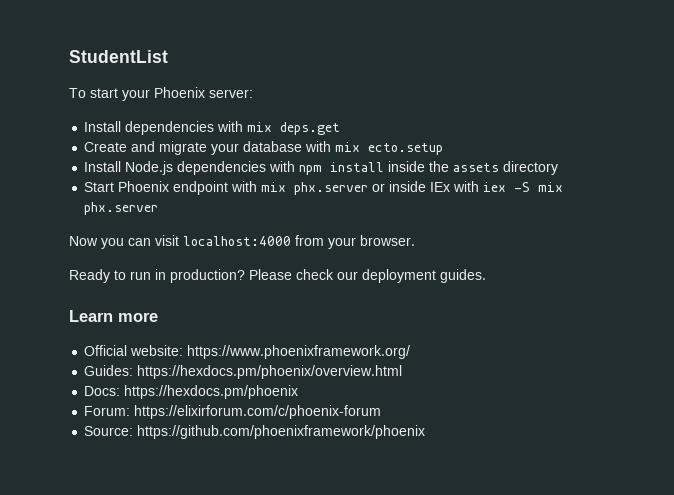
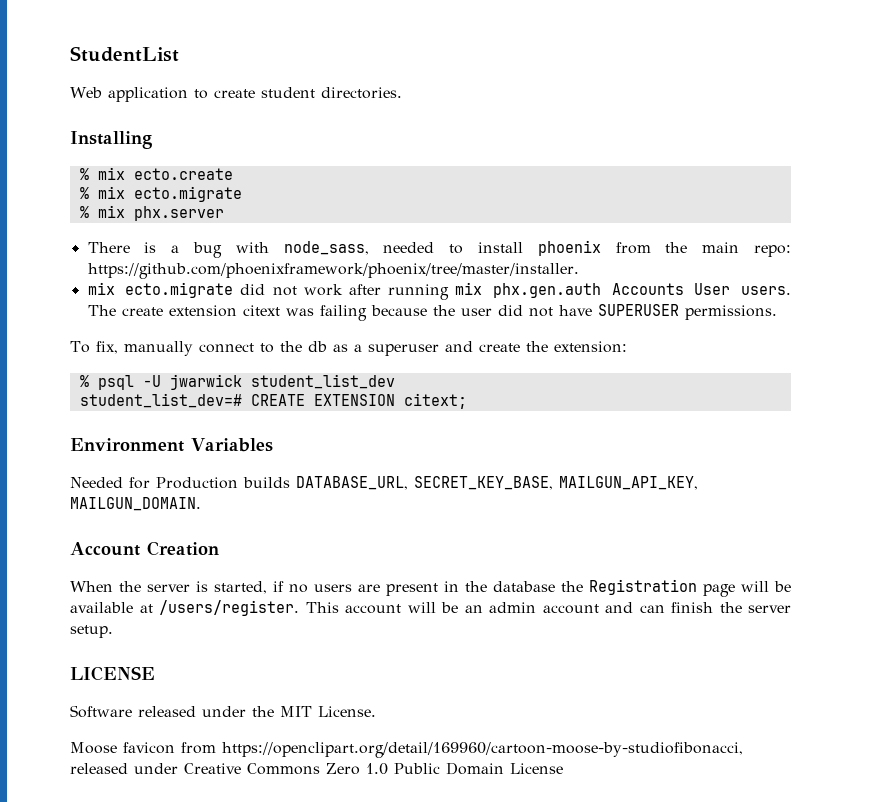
- To start your Phoenix server:
- Install dependencies with mix deps.get
- Create and migrate your database with mix ecto.setup
- Install Node.js dependencies with npm install inside the assets directory
- Start Phoenix endpoint with mix phx.server or inside IEx with iex -S mix phx.server
- Now you can visit localhost:4000 from your browser.
- Ready to run in production? Please check our deployment guides.
- Learn more
- Official website: https://www.phoenixframework.org/
- Guides: https://hexdocs.pm/phoenix/overview.html
- Docs: https://hexdocs.pm/phoenix
- Forum: https://elixirforum.com/c/phoenix-forum
- Source: https://github.com/phoenixframework/phoenix
+ Web application to create student directories.
+ Installing
+ % mix ecto.create
+ % mix ecto.migrate
+ % mix phx.server
+ There is a bug with node_sass, needed to install phoenix from the main repo: https://github.com/phoenixframework/phoenix/tree/master/installer.
+ mix ecto.migrate did not work after running mix phx.gen.auth Accounts User users. The create extension citext was failing because the user did not have SUPERUSER permissions.
+ To fix, manually connect to the db as a superuser and create the extension:
+ % psql -U jwarwick student_list_dev
+ student_list_dev=# CREATE EXTENSION citext;
+ Environment Variables
+ Needed for Production builds DATABASE_URL, SECRET_KEY_BASE, MAILGUN_API_KEY, MAILGUN_DOMAIN.
+ Account Creation
+ When the server is started, if no users are present in the database the Registration page will be available at /users/register. This account will be an admin account and can finish the server setup.
+ LICENSE
+ Software released under the MIT License.
+ Moose favicon from https://openclipart.org/detail/169960/cartoon-moose-by-studiofibonacci, released under Creative Commons Zero 1.0 Public Domain License

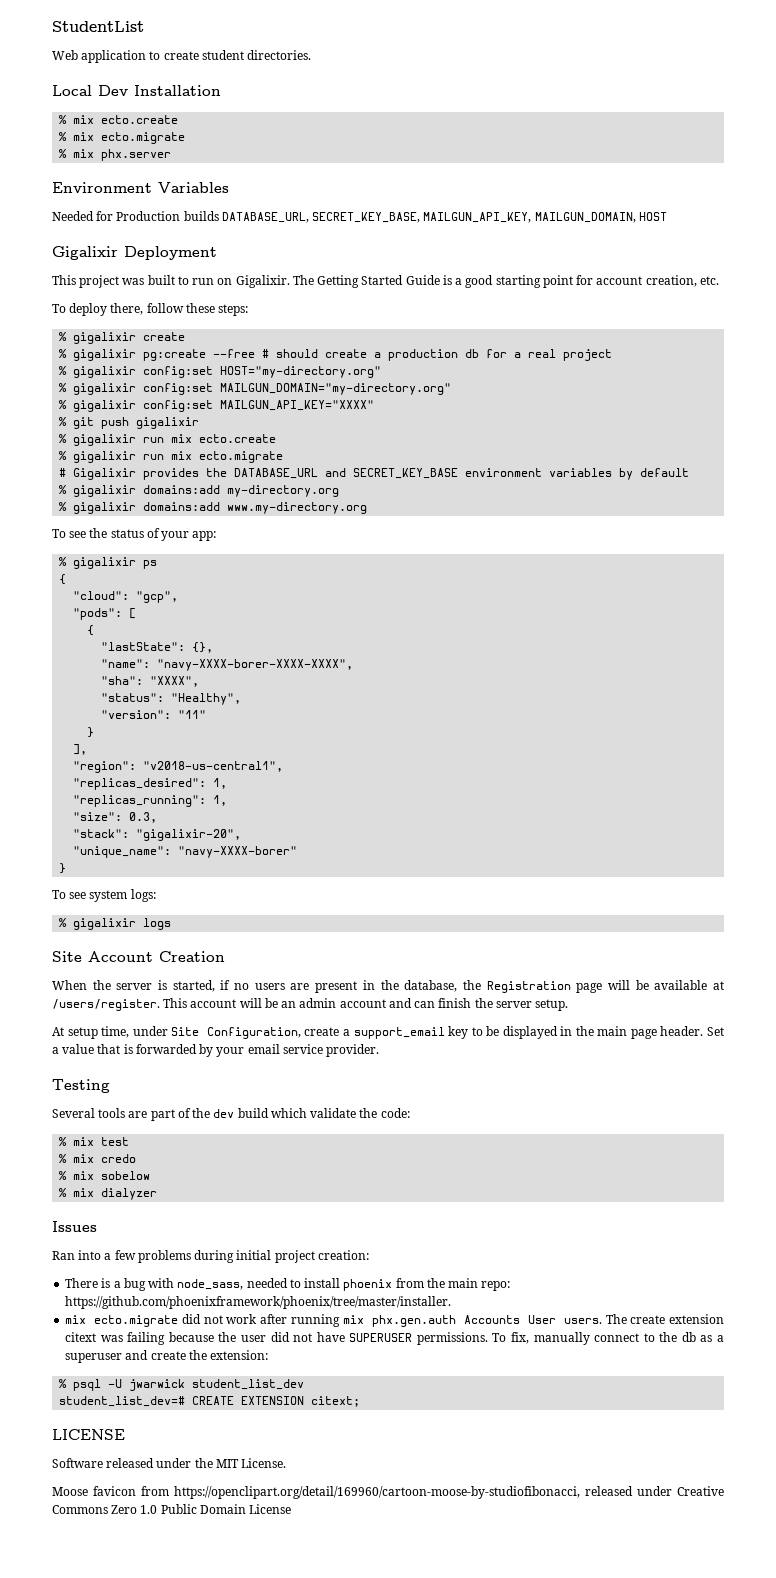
- Installing
+ Local Dev Installation
+ Environment Variables
+ Needed for Production builds DATABASE_URL, SECRET_KEY_BASE, MAILGUN_API_KEY, MAILGUN_DOMAIN, HOST
+ Gigalixir Deployment
+ This project was built to run on Gigalixir. The Getting Started Guide is a good starting point for account creation, etc.
+ To deploy there, follow these steps:
+ % gigalixir create
+ % gigalixir pg:create --free # should create a production db for a real project
+ % gigalixir config:set HOST="my-directory.org"
+ % gigalixir config:set MAILGUN_DOMAIN="my-directory.org"
+ % gigalixir config:set MAILGUN_API_KEY="XXXX"
+ % git push gigalixir
+ % gigalixir run mix ecto.create
+ % gigalixir run mix ecto.migrate
+ # Gigalixir provides the DATABASE_URL and SECRET_KEY_BASE environment variables by default
+ % gigalixir domains:add my-directory.org
+ % gigalixir domains:add www.my-directory.org
+ To see the status of your app:
+ % gigalixir ps
+ {
+ "cloud": "gcp",
+ "pods": [
+ {
+ "lastState": {},
+ "name": "navy-XXXX-borer-XXXX-XXXX",
+ "sha": "XXXX",
+ "status": "Healthy",
+ "version": "11"
+ }
+ ],
+ "region": "v2018-us-central1",
+ "replicas_desired": 1,
+ "replicas_running": 1,
+ "size": 0.3,
+ "stack": "gigalixir-20",
+ "unique_name": "navy-XXXX-borer"
+ }
+ To see system logs:
+ % gigalixir logs
+ Site Account Creation
+ When the server is started, if no users are present in the database, the Registration page will be available at /users/register. This account will be an admin account and can finish the server setup.
+ At setup time, under Site Configuration, create a support_email key to be displayed in the main page header. Set a value that is forwarded by your email service provider.
+ Testing
+ Several tools are part of the dev build which validate the code:
+ % mix test
+ % mix credo
+ % mix sobelow
+ % mix dialyzer
+ Issues
+ Ran into a few problems during initial project creation:
- The create extension citext was failing because the user did not have SUPERUSER permissions.
- To fix, manually connect to the db as a superuser and create the extension:
+ The create extension citext was failing because the user did not have SUPERUSER permissions. To fix, manually connect to the db as a superuser and create the extension:
- Environment Variables
- Needed for Production builds DATABASE_URL, SECRET_KEY_BASE, MAILGUN_API_KEY, MAILGUN_DOMAIN.
- Account Creation
- When the server is started, if no users are present in the database the Registration page will be available at /users/register. This account will be an admin account and can finish the server setup.

